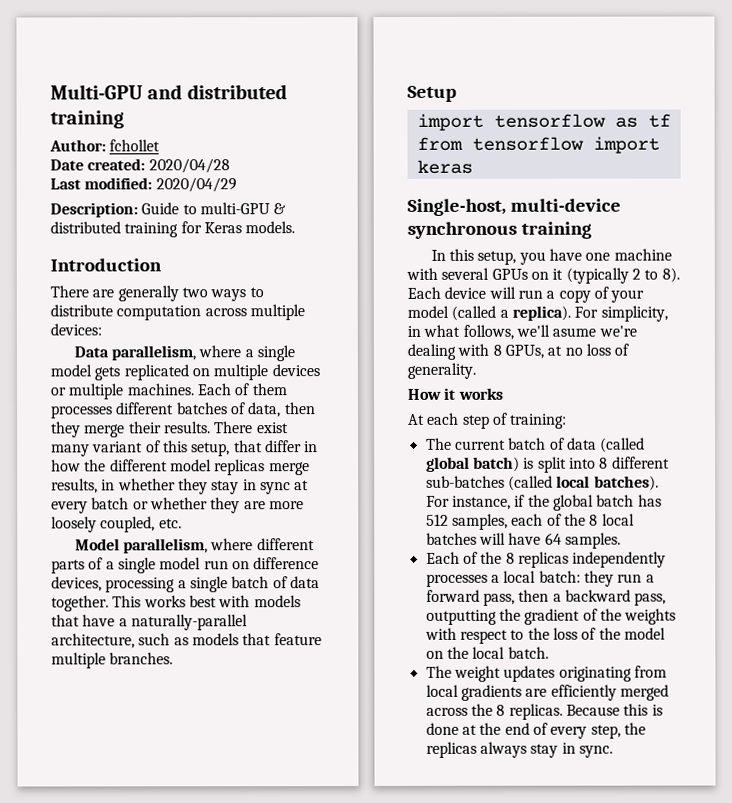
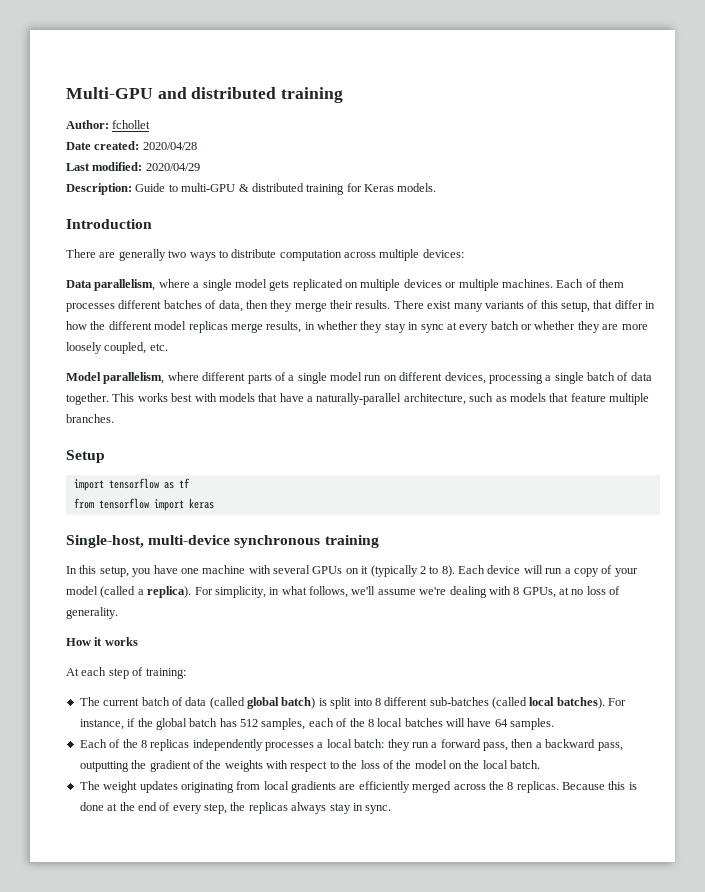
- There exist many variant of this setup, that differ in how the different model replicas merge results, in whether they stay in sync at every batch or whether they are more loosely coupled, etc.
+ There exist many variants of this setup, that differ in how the different model replicas merge results, in whether they stay in sync at every batch or whether they are more loosely coupled, etc.
- Model parallelism, where different parts of a single model run on difference devices, processing a single batch of data together.
+ Model parallelism, where different parts of a single model run on different devices, processing a single batch of data together.
- For simplicity, in what follows, we'll asume we're dealing with 8 GPUs, at no loss of generality.
+ For simplicity, in what follows, we'll assume we're dealing with 8 GPUs, at no loss of generality.

